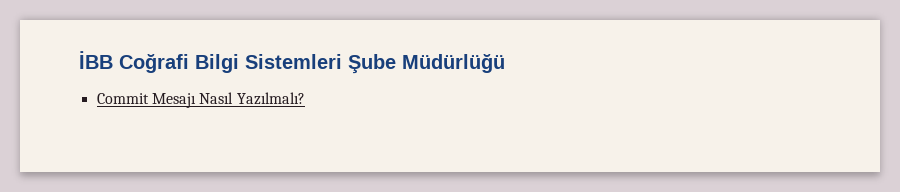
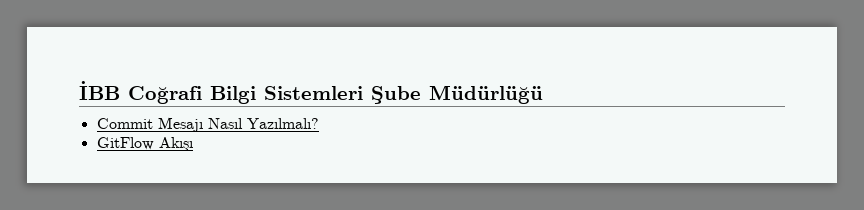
+ GitFlow Akışı

